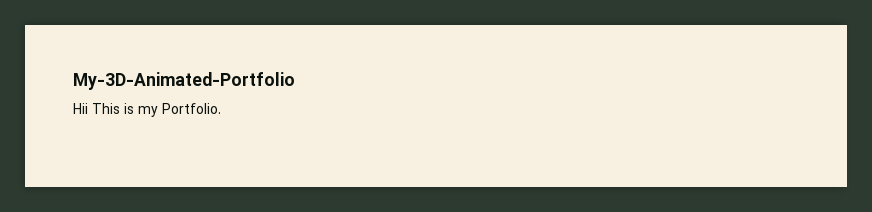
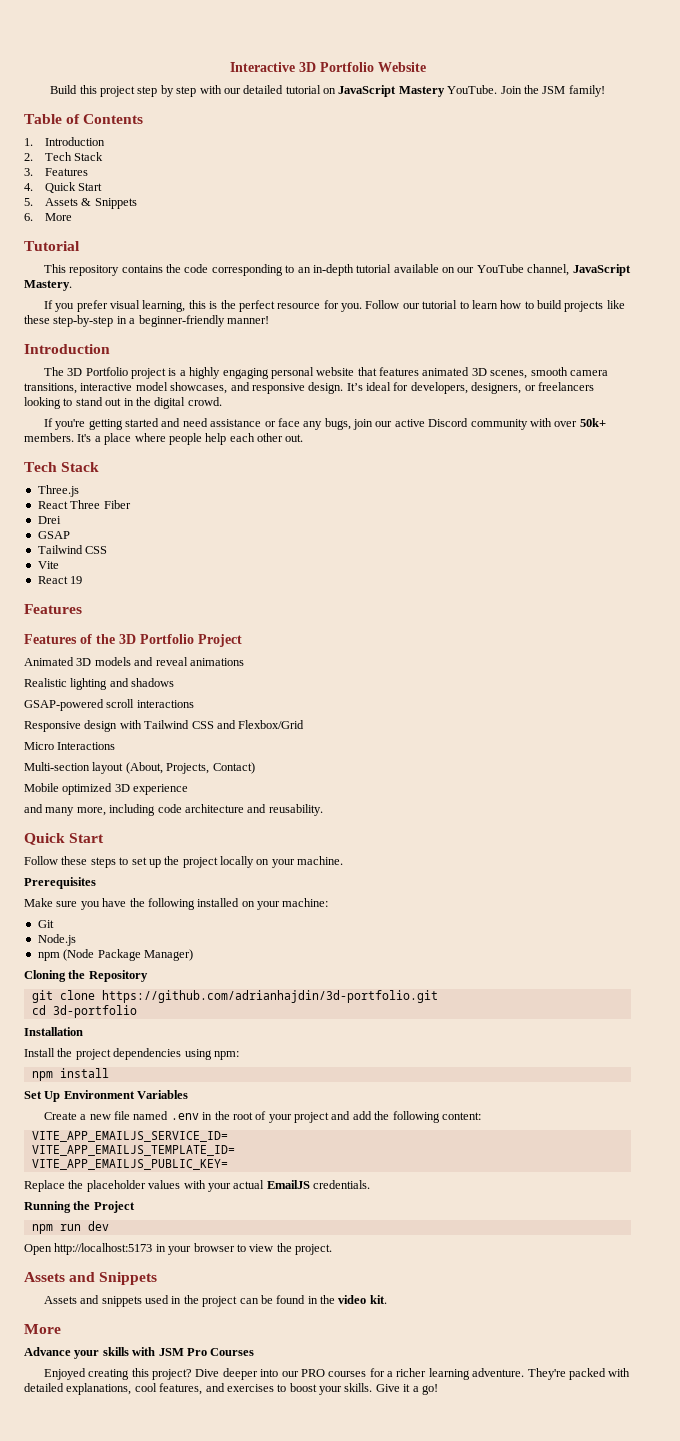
- My-3D-Animated-Portfolio
- Hii This is my Portfolio.
+ Interactive 3D Portfolio Website
+ Build this project step by step with our detailed tutorial on JavaScript Mastery YouTube. Join the JSM family!
+ Table of Contents
+ 1. Introduction
+ 2. Tech Stack
+ 3. Features
+ 4. Quick Start
+ 5. Assets & Snippets
+ 6. More
+ Tutorial
+ This repository contains the code corresponding to an in-depth tutorial available on our YouTube channel, JavaScript Mastery.
+ If you prefer visual learning, this is the perfect resource for you. Follow our tutorial to learn how to build projects like these step-by-step in a beginner-friendly manner!
+ Introduction
+ The 3D Portfolio project is a highly engaging personal website that features animated 3D scenes, smooth camera transitions, interactive model showcases, and responsive design. It’s ideal for developers, designers, or freelancers looking to stand out in the digital crowd.
+ If you're getting started and need assistance or face any bugs, join our active Discord community with over 50k+ members. It's a place where people help each other out.
+ Tech Stack
+ Three.js
+ React Three Fiber
+ Drei
+ GSAP
+ Tailwind CSS
+ Vite
+ React 19
+ Features
+ Features of the 3D Portfolio Project
+ Animated 3D models and reveal animations
+ Realistic lighting and shadows
+ GSAP-powered scroll interactions
+ Responsive design with Tailwind CSS and Flexbox/Grid
+ Micro Interactions
+ Multi-section layout (About, Projects, Contact)
+ Mobile optimized 3D experience
+ and many more, including code architecture and reusability.
+ Quick Start
+ Follow these steps to set up the project locally on your machine.
+ Prerequisites
+ Make sure you have the following installed on your machine:
+ Git
+ Node.js
+ npm (Node Package Manager)
+ Cloning the Repository
+ git clone https://github.com/adrianhajdin/3d-portfolio.git
+ cd 3d-portfolio
+ Installation
+ Install the project dependencies using npm:
+ npm install
+ Set Up Environment Variables
+ Create a new file named .env in the root of your project and add the following content:
+ VITE_APP_EMAILJS_SERVICE_ID=
+ VITE_APP_EMAILJS_TEMPLATE_ID=
+ VITE_APP_EMAILJS_PUBLIC_KEY=
+ Replace the placeholder values with your actual EmailJS credentials.
+ Running the Project
+ npm run dev
+ Open http://localhost:5173 in your browser to view the project.
+ Assets and Snippets
+ Assets and snippets used in the project can be found in the video kit.
+ More
+ Advance your skills with JSM Pro Courses
+ Enjoyed creating this project? Dive deeper into our PRO courses for a richer learning adventure. They're packed with detailed explanations, cool features, and exercises to boost your skills. Give it a go!

